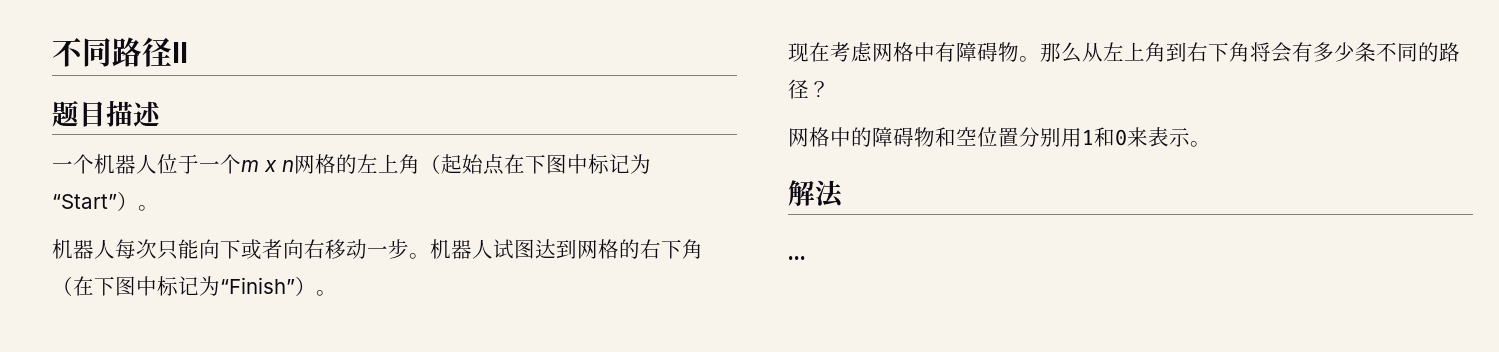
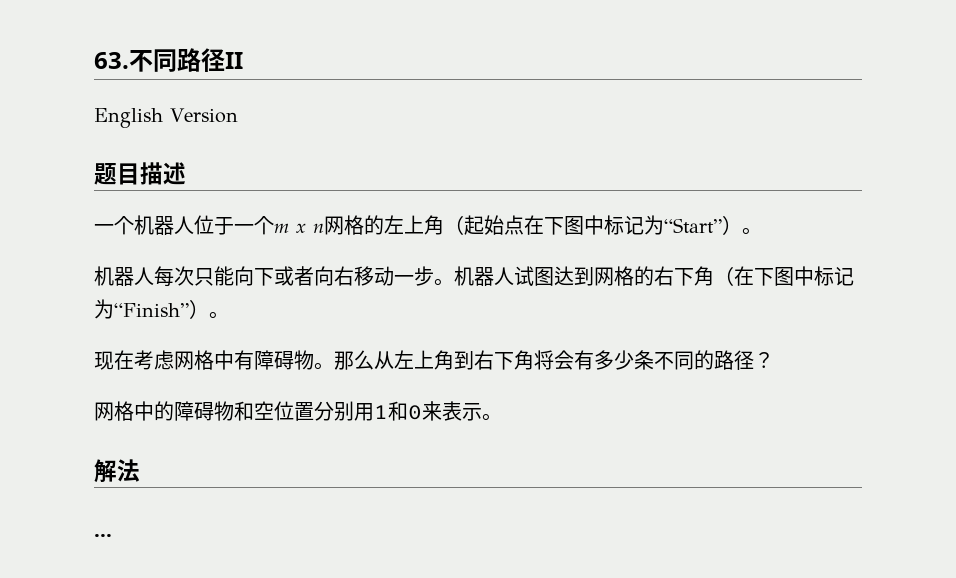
- 不同路径II
+ 63.不同路径II
+ English Version

